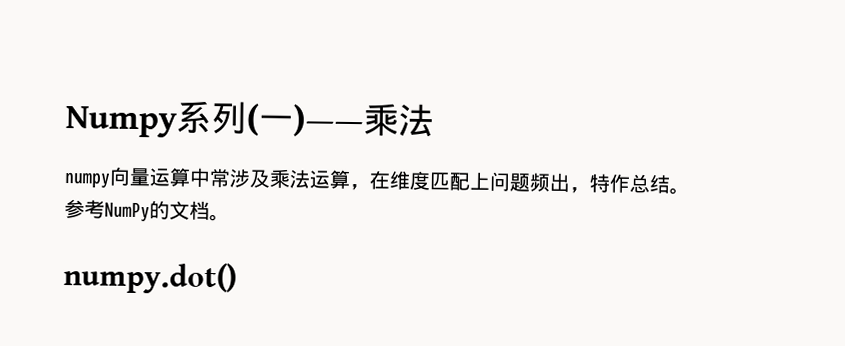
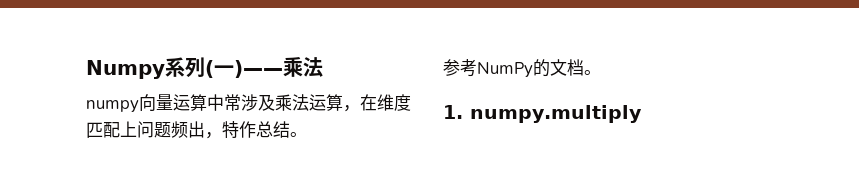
- numpy.dot()
+ 1. numpy.multiply

